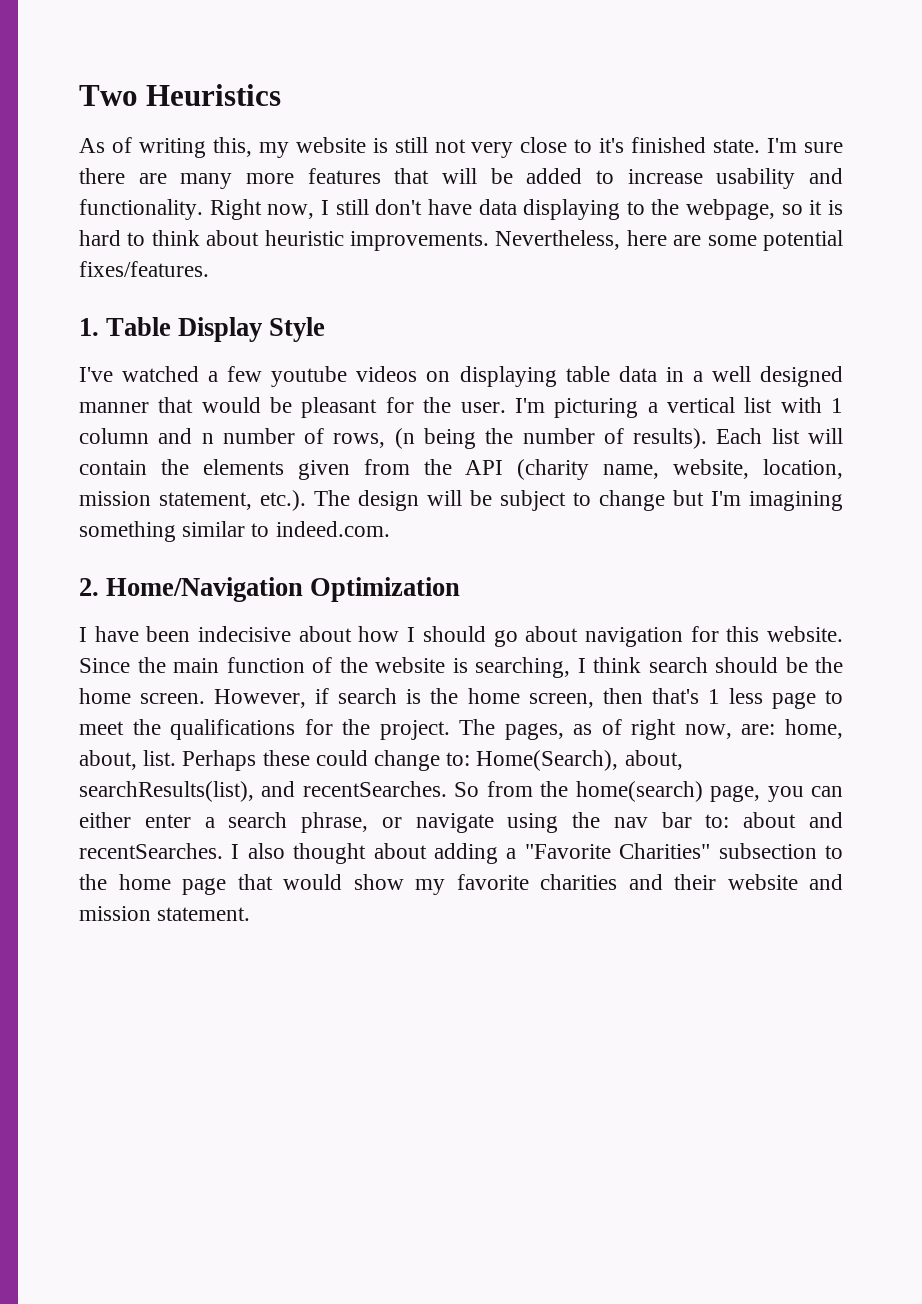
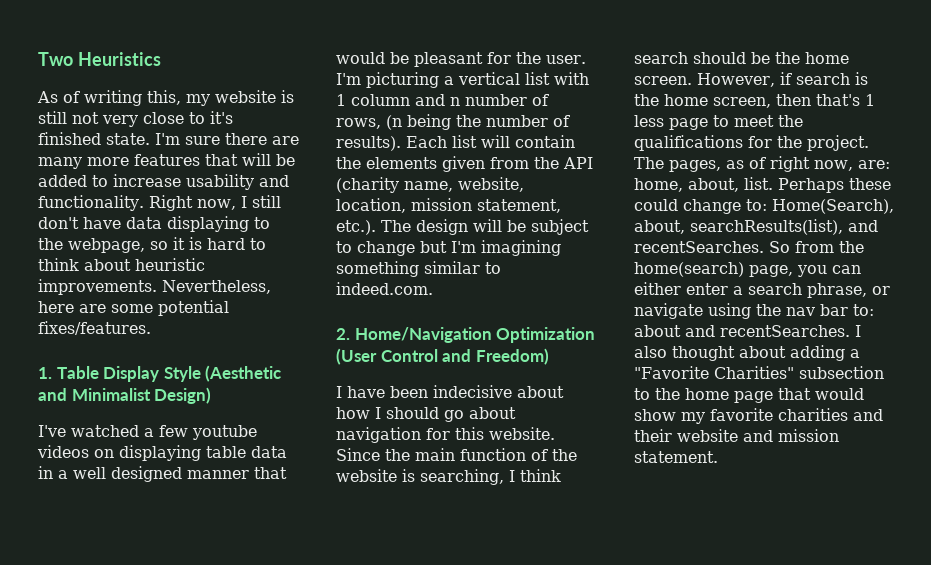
- 1. Table Display Style
+ 1. Table Display Style (Aesthetic and Minimalist Design)
- 2. Home/Navigation Optimization
+ 2. Home/Navigation Optimization (User Control and Freedom)

